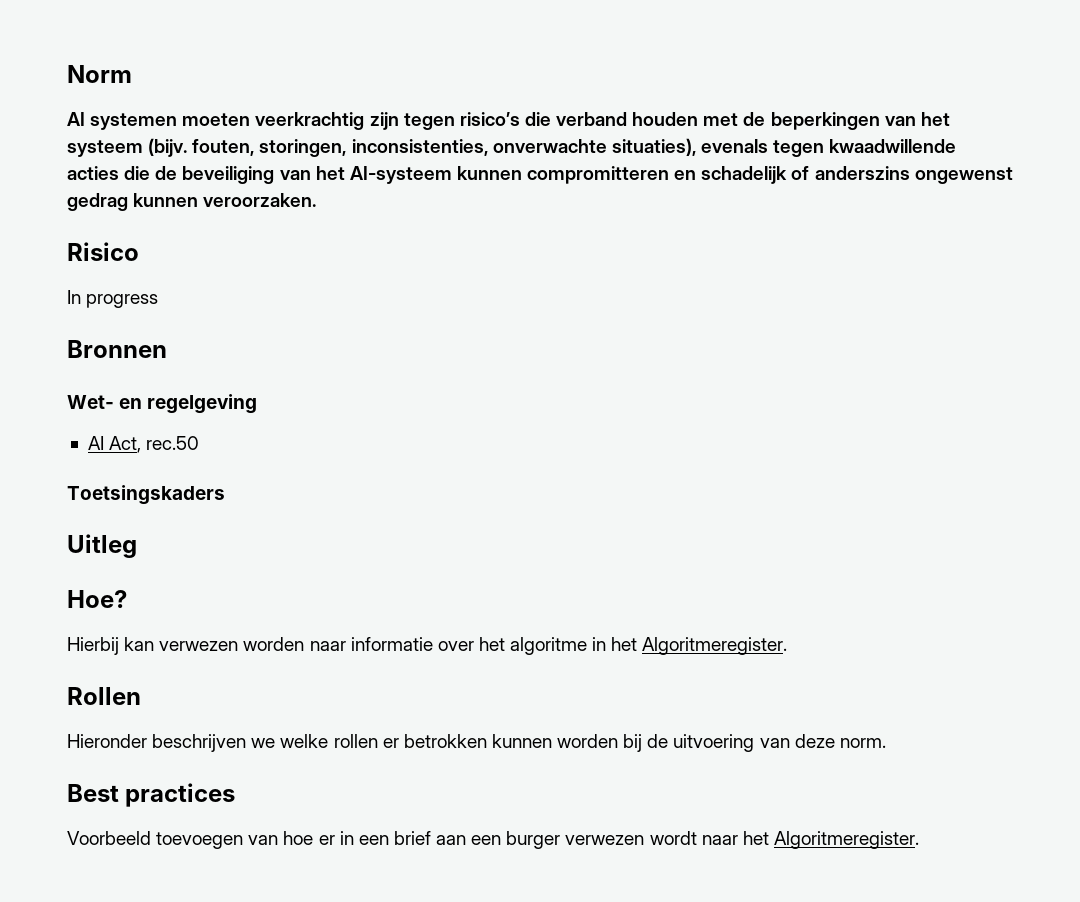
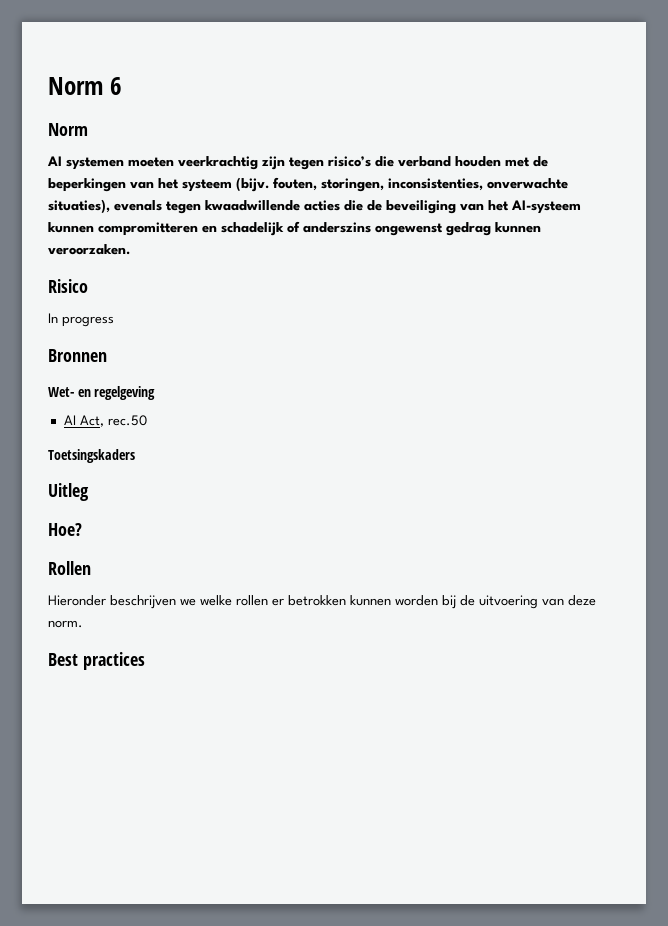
+ Norm 6
- Hierbij kan verwezen worden naar informatie over het algoritme in het Algoritmeregister.
- Voorbeeld toevoegen van hoe er in een brief aan een burger verwezen wordt naar het Algoritmeregister.

